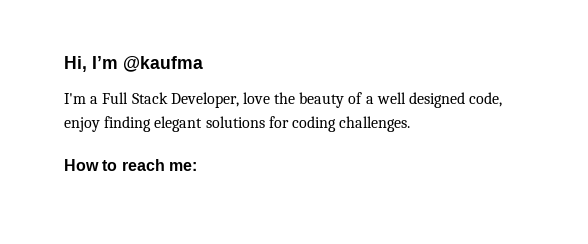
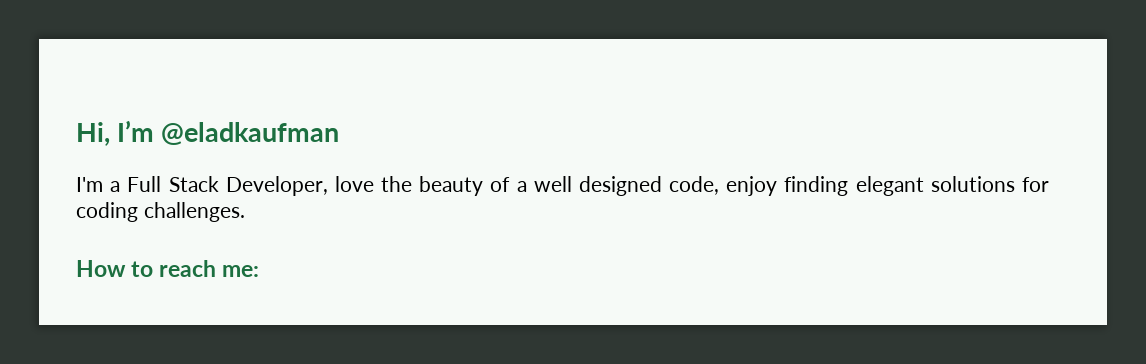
- Hi, I’m @kaufma
+ Hi, I’m @eladkaufman

